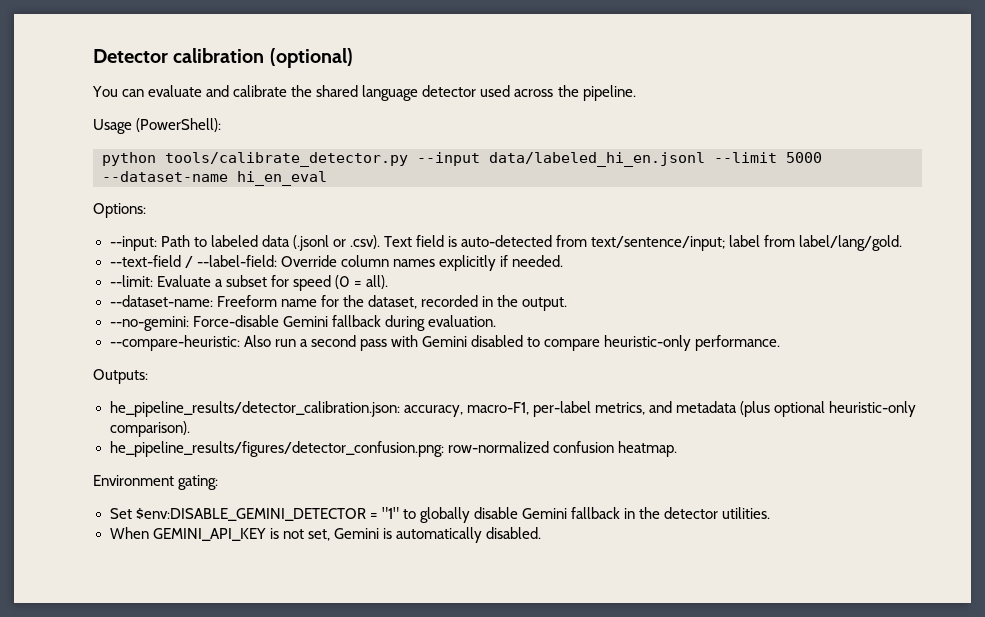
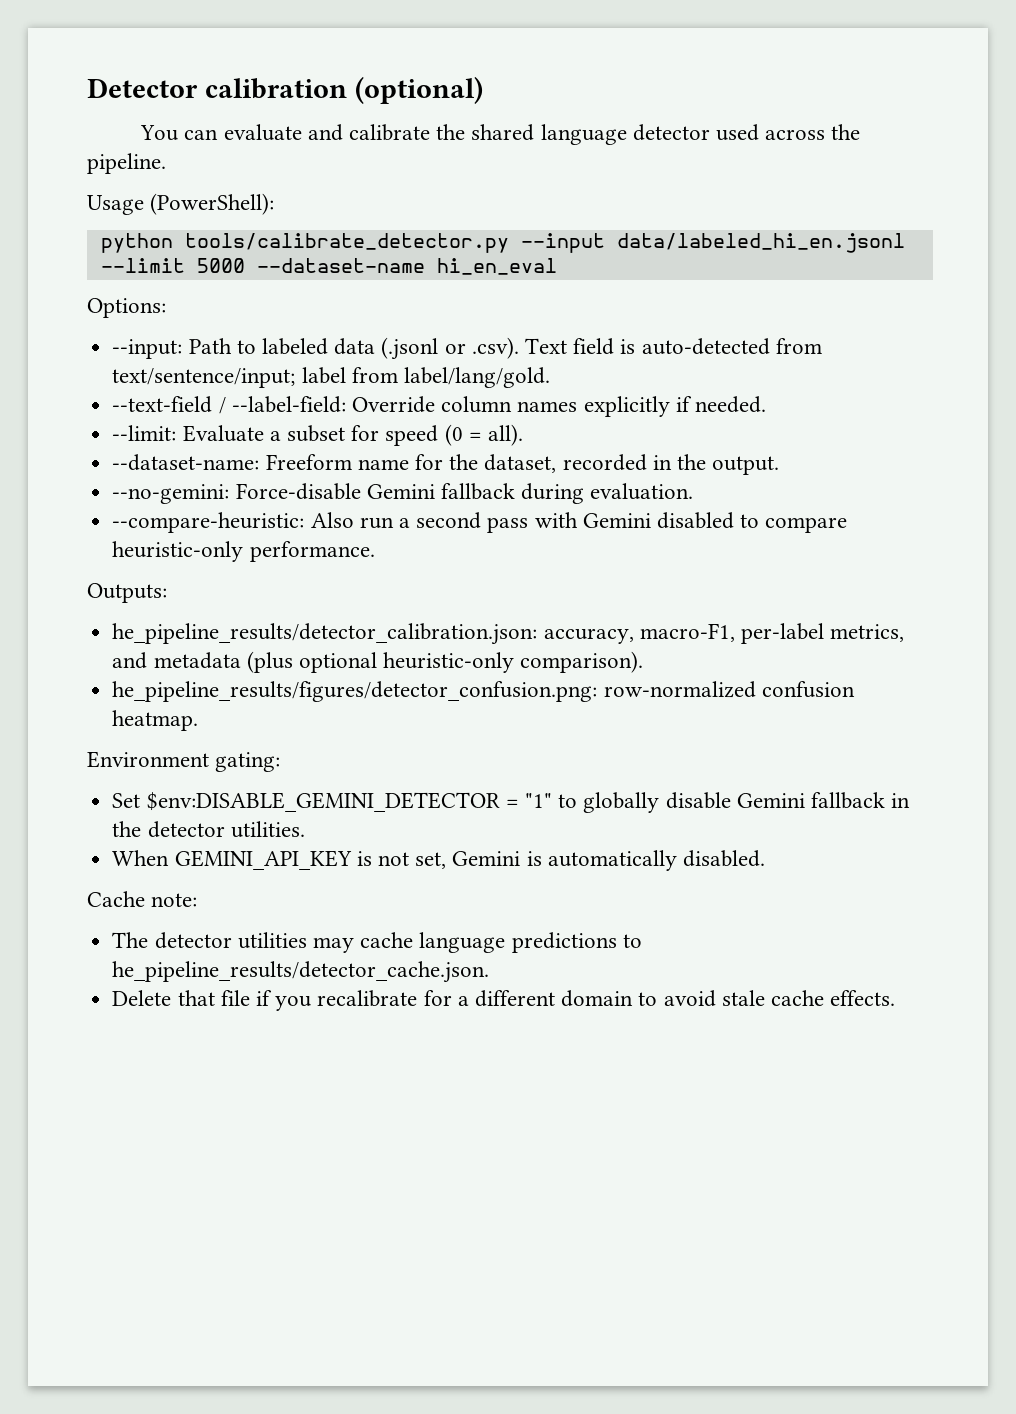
+ Cache note:
+ The detector utilities may cache language predictions to he_pipeline_results/detector_cache.json.
+ Delete that file if you recalibrate for a different domain to avoid stale cache effects.

